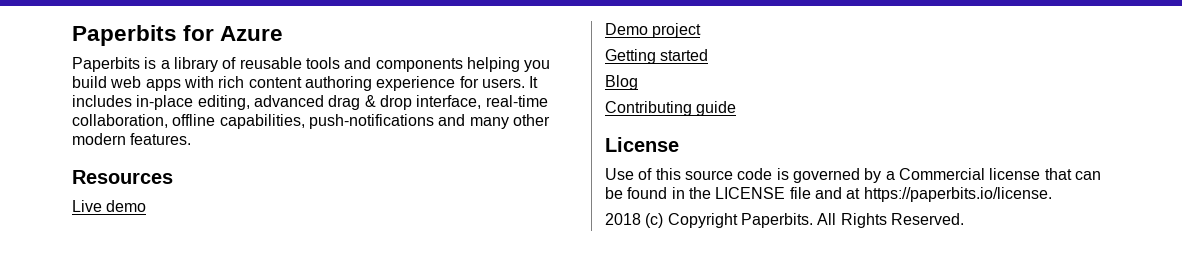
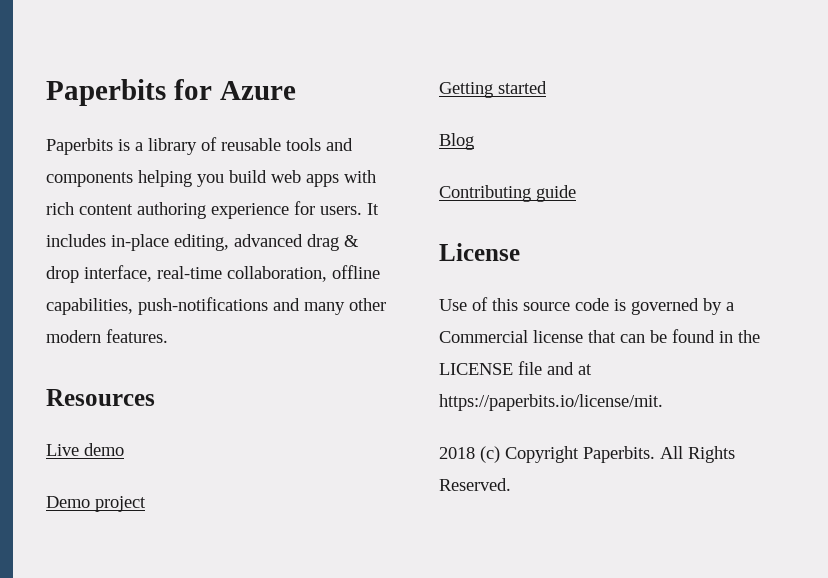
- Use of this source code is governed by a Commercial license that can be found in the LICENSE file and at https://paperbits.io/license.
+ Use of this source code is governed by a Commercial license that can be found in the LICENSE file and at https://paperbits.io/license/mit.

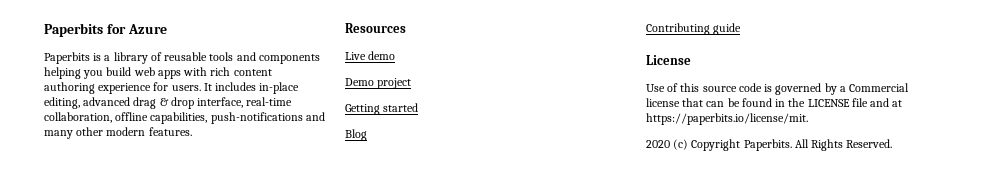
- 2018 (c) Copyright Paperbits.
+ 2020 (c) Copyright Paperbits.

